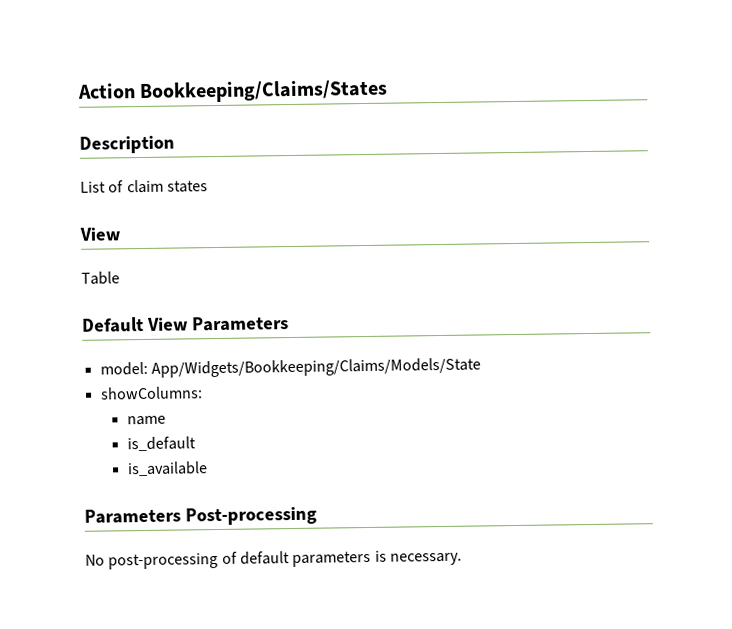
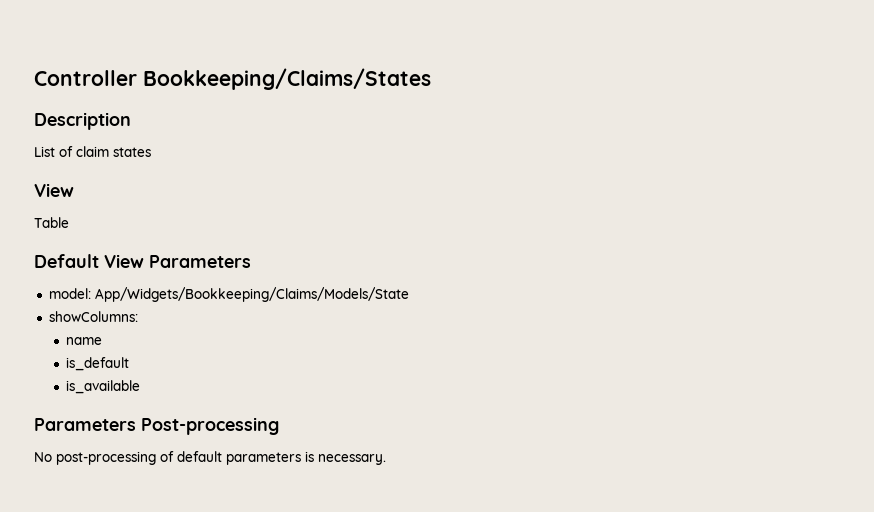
- Action Bookkeeping/Claims/States
+ Controller Bookkeeping/Claims/States

